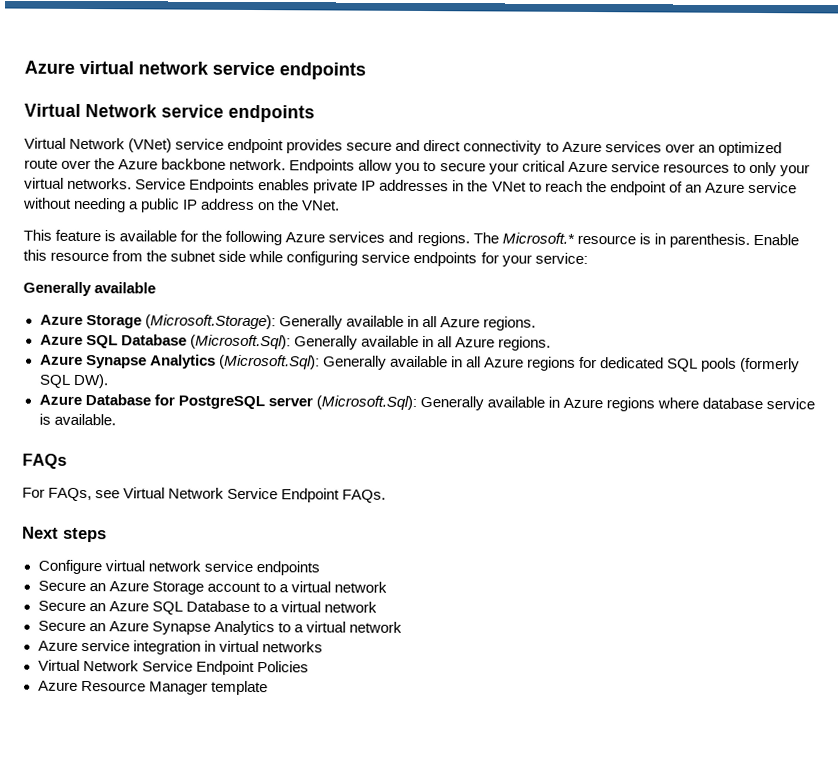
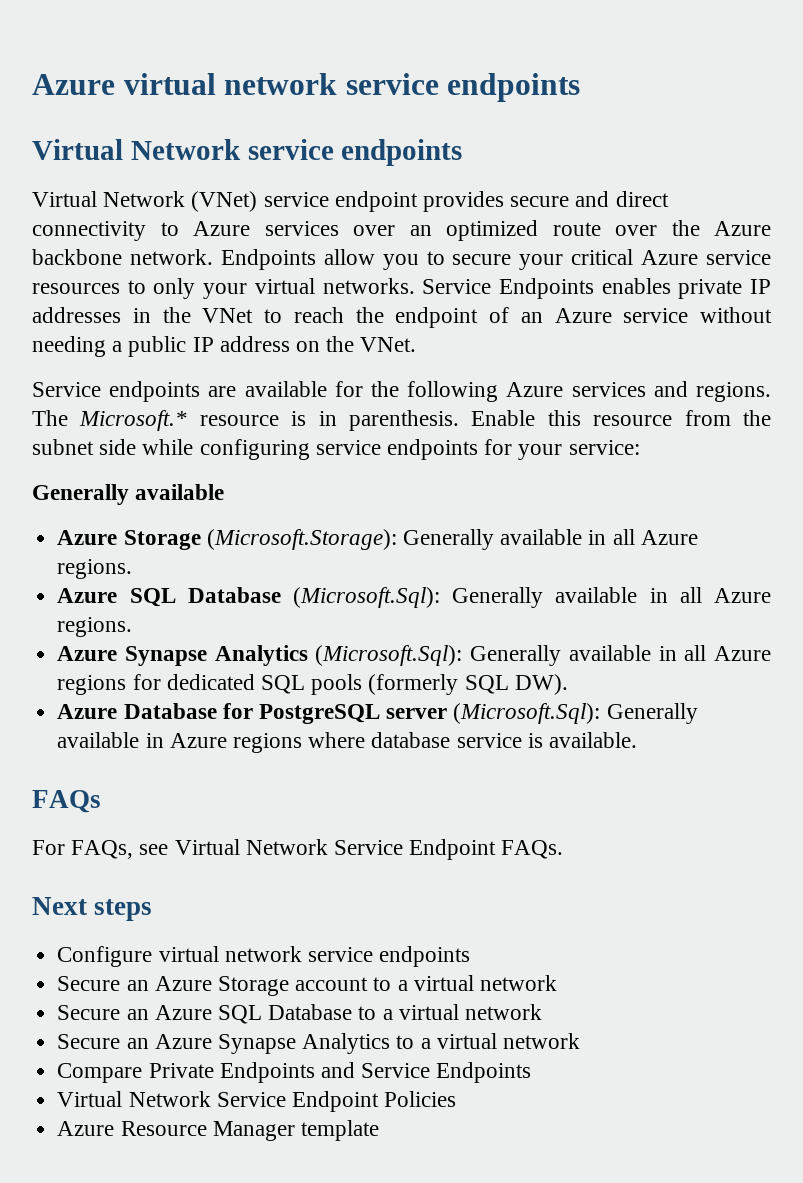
- This feature is available for the following Azure services and regions.
+ Service endpoints are available for the following Azure services and regions.
- Azure service integration in virtual networks
+ Compare Private Endpoints and Service Endpoints

